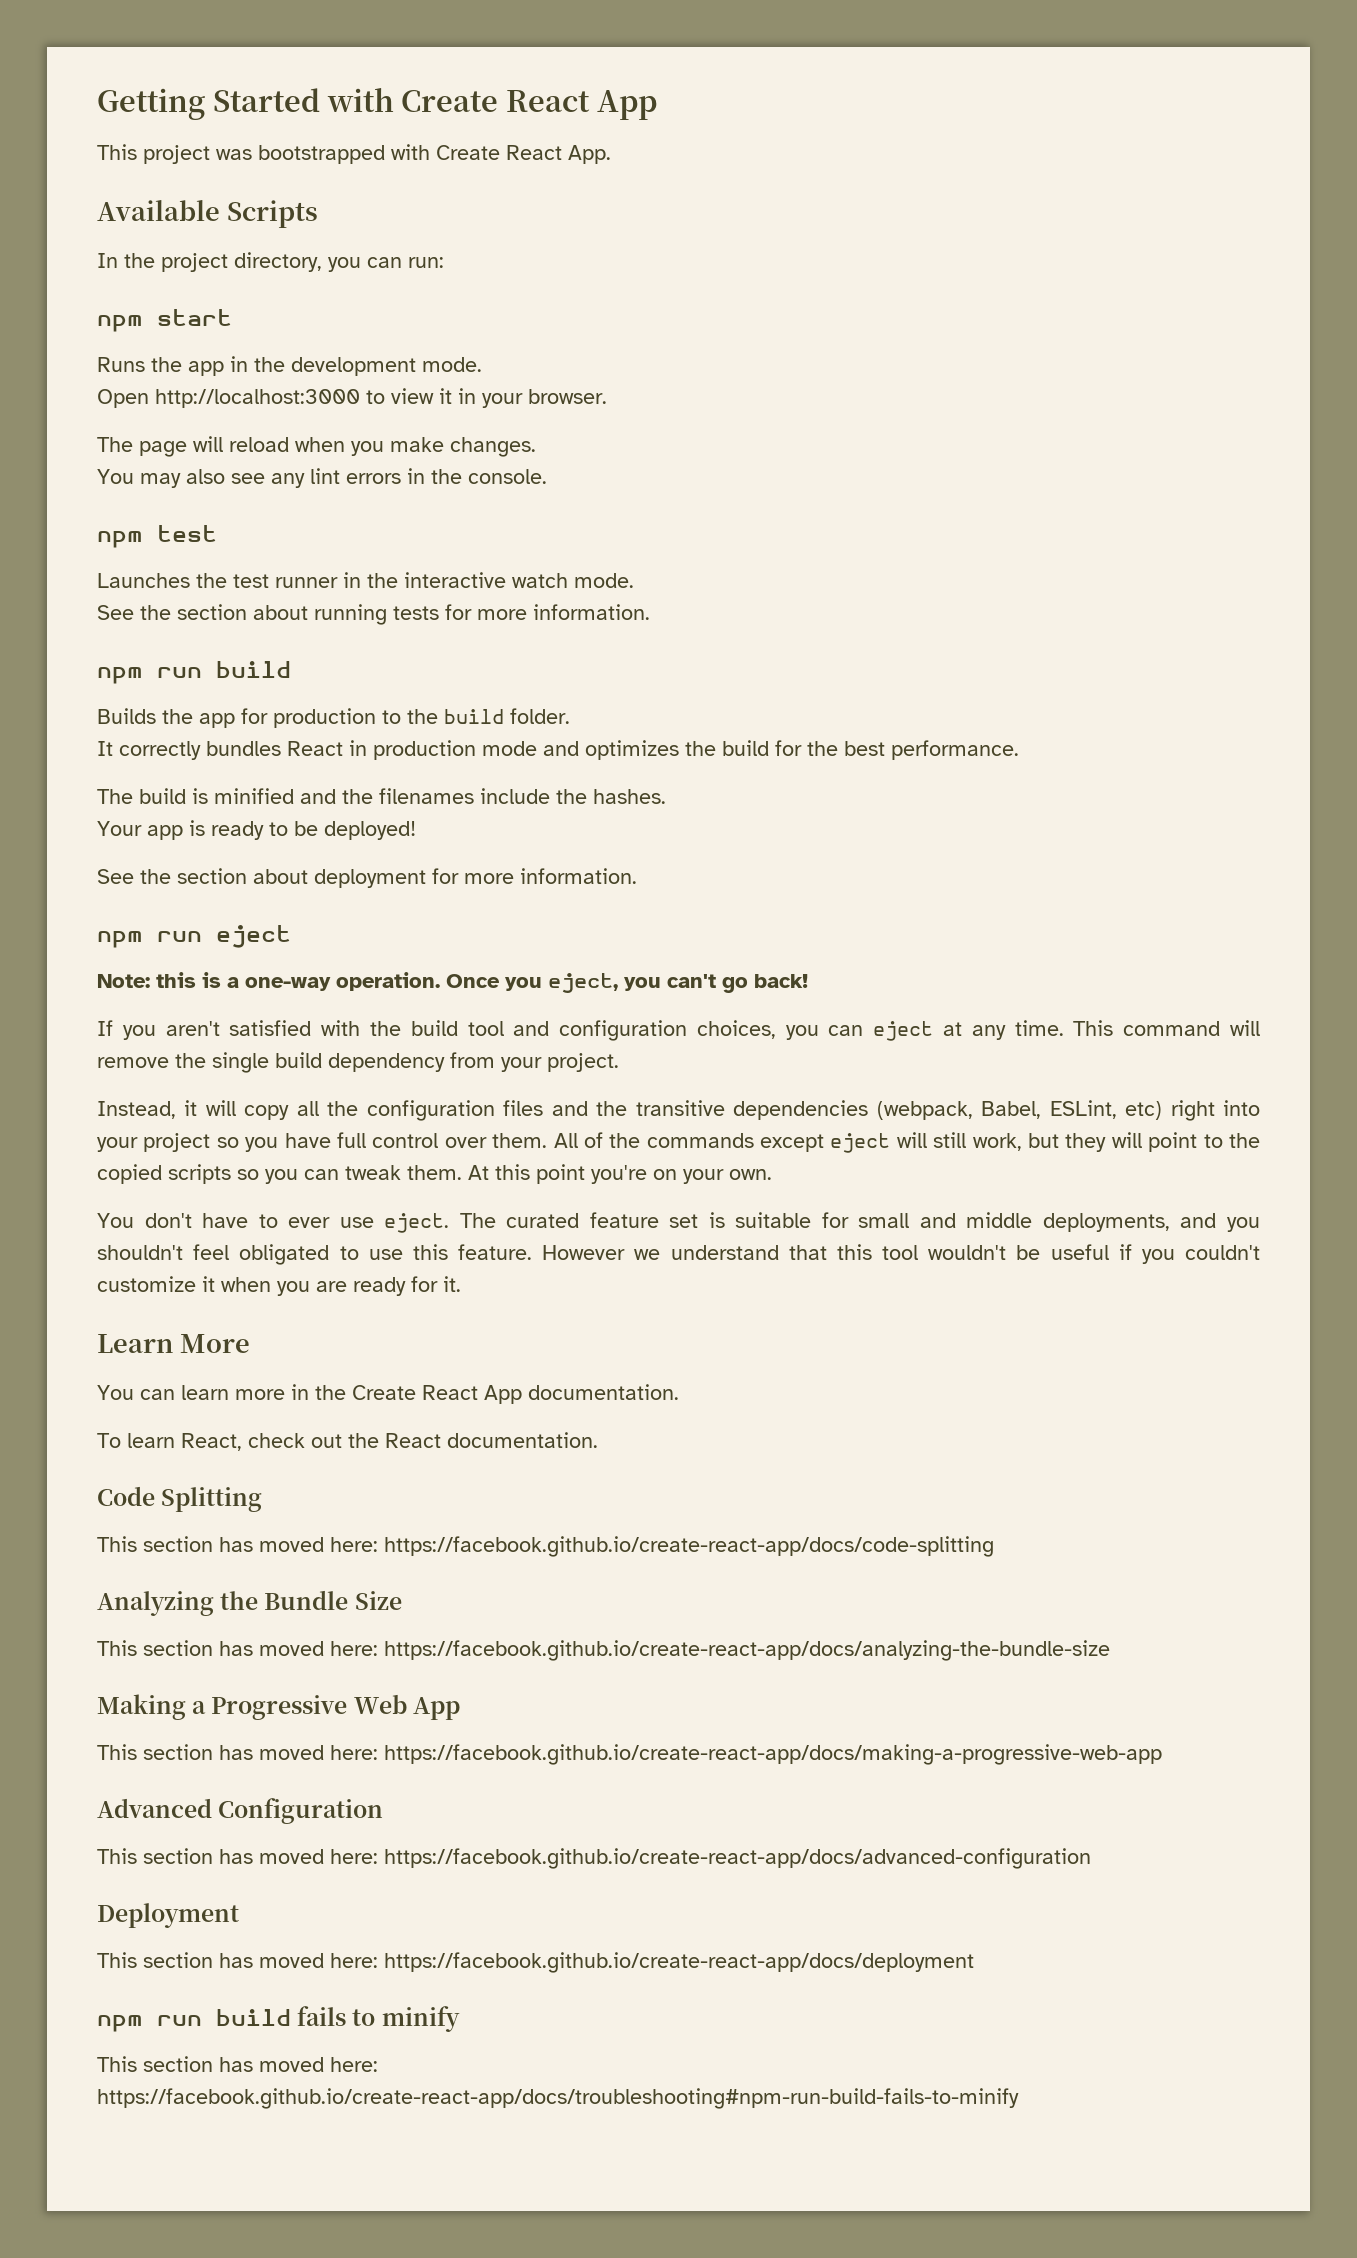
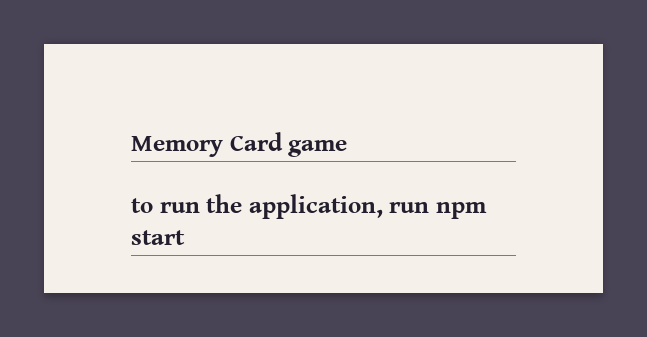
- Getting Started with Create React App
- This project was bootstrapped with Create React App.
- Available Scripts
- In the project directory, you can run:
- npm start
- Runs the app in the development mode.
- Open http://localhost:3000 to view it in your browser.
- The page will reload when you make changes.
- You may also see any lint errors in the console.
- npm test
- Launches the test runner in the interactive watch mode.
- See the section about running tests for more information.
- npm run build
- Builds the app for production to the build folder.
- It correctly bundles React in production mode and optimizes the build for the best performance.
- The build is minified and the filenames include the hashes.
- Your app is ready to be deployed!
- See the section about deployment for more information.
- npm run eject
- Note: this is a one-way operation. Once you eject, you can't go back!
- If you aren't satisfied with the build tool and configuration choices, you can eject at any time. This command will remove the single build dependency from your project.
- Instead, it will copy all the configuration files and the transitive dependencies (webpack, Babel, ESLint, etc) right into your project so you have full control over them. All of the commands except eject will still work, but they will point to the copied scripts so you can tweak them. At this point you're on your own.
- You don't have to ever use eject. The curated feature set is suitable for small and middle deployments, and you shouldn't feel obligated to use this feature. However we understand that this tool wouldn't be useful if you couldn't customize it when you are ready for it.
- Learn More
- You can learn more in the Create React App documentation.
- To learn React, check out the React documentation.
- Code Splitting
- This section has moved here: https://facebook.github.io/create-react-app/docs/code-splitting
- Analyzing the Bundle Size
- This section has moved here: https://facebook.github.io/create-react-app/docs/analyzing-the-bundle-size
- Making a Progressive Web App
- This section has moved here: https://facebook.github.io/create-react-app/docs/making-a-progressive-web-app
- Advanced Configuration
- This section has moved here: https://facebook.github.io/create-react-app/docs/advanced-configuration
- Deployment
- This section has moved here: https://facebook.github.io/create-react-app/docs/deployment
- npm run build fails to minify
- This section has moved here: https://facebook.github.io/create-react-app/docs/troubleshooting#npm-run-build-fails-to-minify
+ Memory Card game
+ to run the application, run npm start

